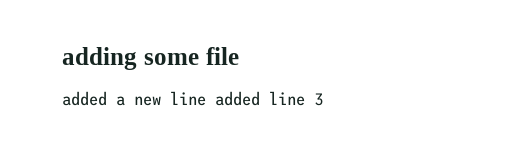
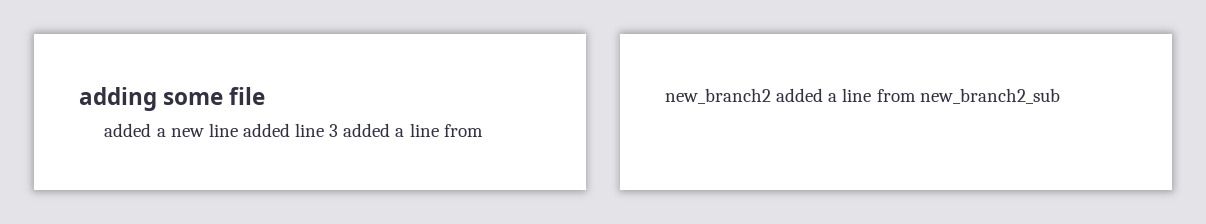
- added a new line added line 3
+ added a new line added line 3 added a line from new_branch2 added a line from new_branch2_sub

